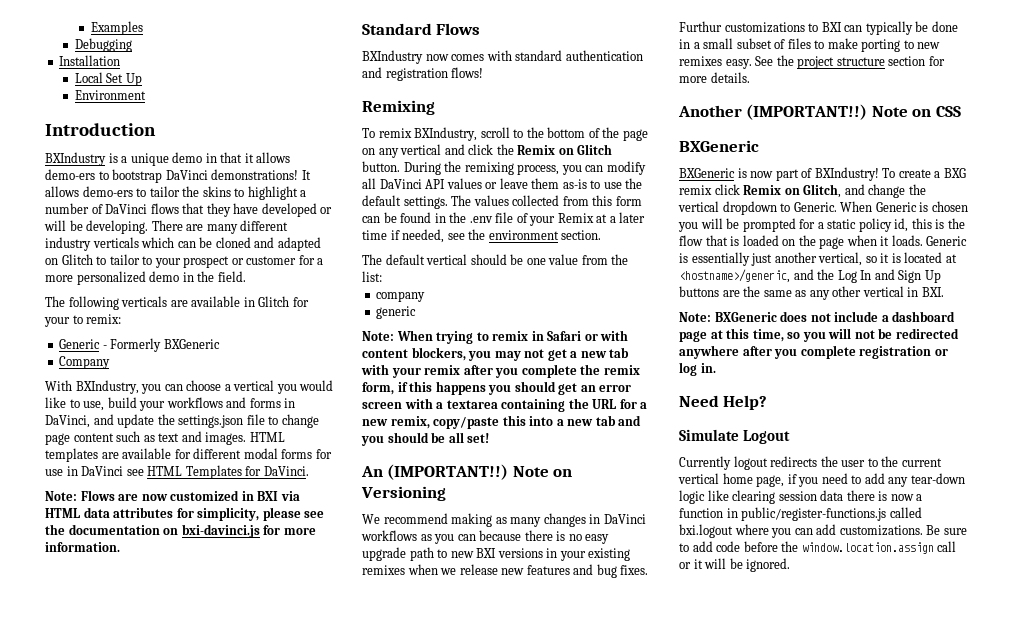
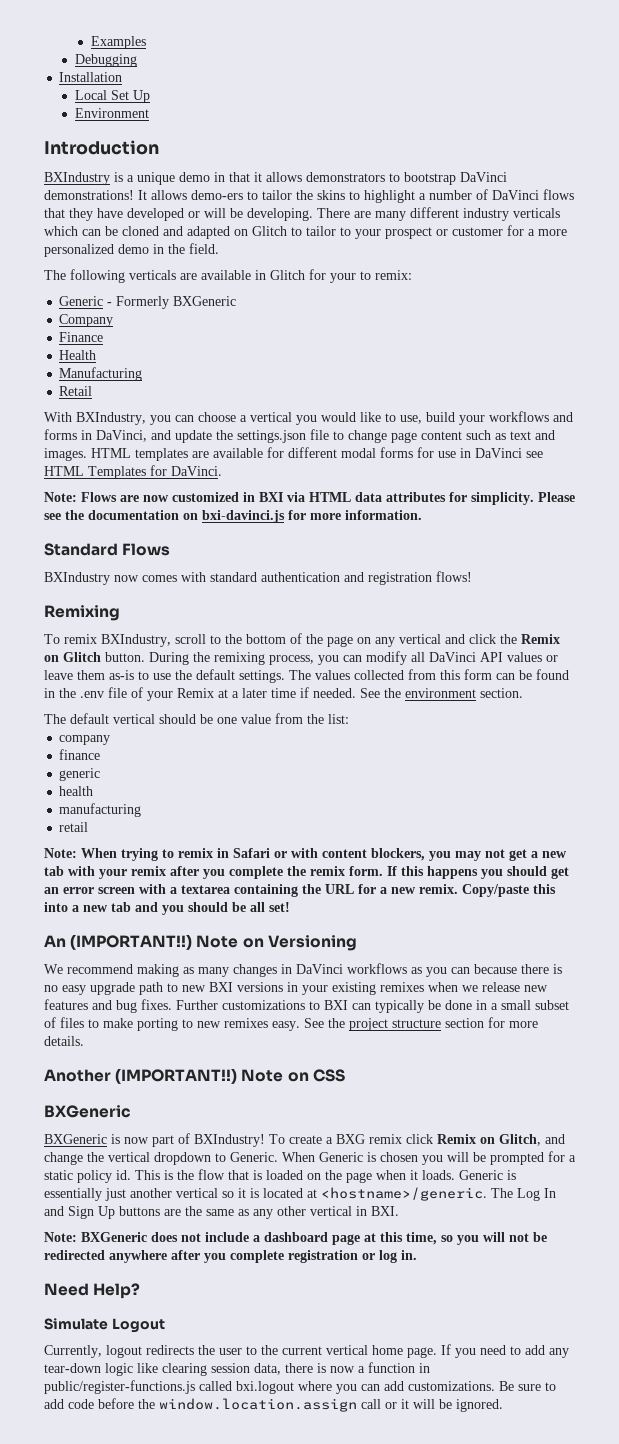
- BXIndustry is a unique demo in that it allows demo-ers to bootstrap DaVinci demonstrations!
+ BXIndustry is a unique demo in that it allows demonstrators to bootstrap DaVinci demonstrations!
+ Finance
+ Health
+ Manufacturing
+ Retail
- Note: Flows are now customized in BXI via HTML data attributes for simplicity, please see the documentation on bxi-davinci.js for more information.
+ Note: Flows are now customized in BXI via HTML data attributes for simplicity. Please see the documentation on bxi-davinci.js for more information.
- The values collected from this form can be found in the .env file of your Remix at a later time if needed, see the environment section.
+ The values collected from this form can be found in the .env file of your Remix at a later time if needed. See the environment section.
+ finance
+ health
+ manufacturing
+ retail
- Note: When trying to remix in Safari or with content blockers, you may not get a new tab with your remix after you complete the remix form, if this happens you should get an error screen with a textarea containing the URL for a new remix, copy/paste this into a new tab and you should be all set!
+ Note: When trying to remix in Safari or with content blockers, you may not get a new tab with your remix after you complete the remix form. If this happens you should get an error screen with a textarea containing the URL for a new remix. Copy/paste this into a new tab and you should be all set!
- Furthur customizations to BXI can typically be done in a small subset of files to make porting to new remixes easy.
+ Further customizations to BXI can typically be done in a small subset of files to make porting to new remixes easy.
- When Generic is chosen you will be prompted for a static policy id, this is the flow that is loaded on the page when it loads.
+ When Generic is chosen you will be prompted for a static policy id. This is the flow that is loaded on the page when it loads.
- Generic is essentially just another vertical, so it is located at <hostname>/generic, and the Log In and Sign Up buttons are the same as any other vertical in BXI.
+ Generic is essentially just another vertical so it is located at <hostname>/generic. The Log In and Sign Up buttons are the same as any other vertical in BXI.
- Currently logout redirects the user to the current vertical home page, if you need to add any tear-down logic like clearing session data there is now a function in public/register-functions.js called bxi.logout where you can add customizations.
+ Currently, logout redirects the user to the current vertical home page. If you need to add any tear-down logic like clearing session data, there is now a function in public/register-functions.js called bxi.logout where you can add customizations.

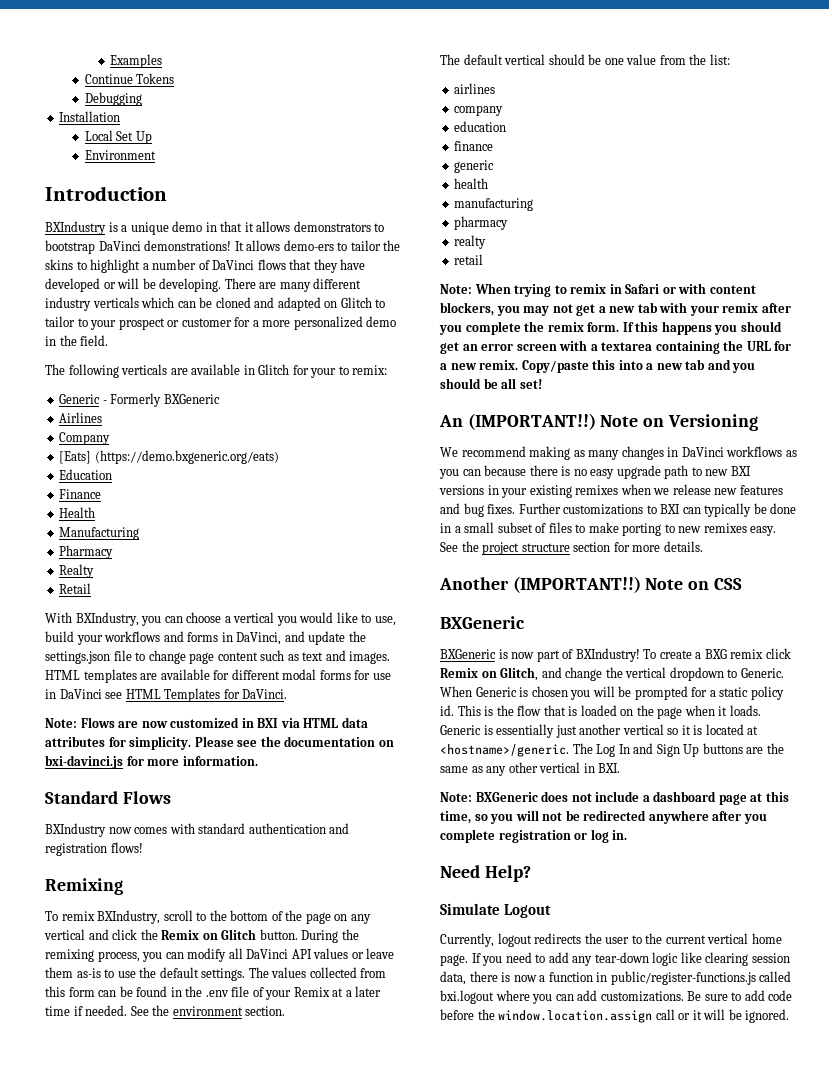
+ Continue Tokens
+ Airlines
+ [Eats] (https://demo.bxgeneric.org/eats)
+ Education
+ Pharmacy
+ Realty
+ airlines
+ education
+ pharmacy
+ realty

